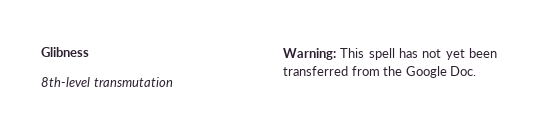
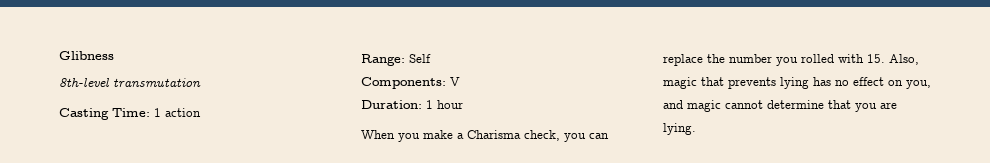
- Warning: This spell has not yet been transferred from the Google Doc.
+ Casting Time: 1 action
+ Range: Self
+ Components: V
+ Duration: 1 hour
+ When you make a Charisma check, you can replace the number you rolled with 15. Also, magic that prevents lying has no effect on you, and magic cannot determine that you are lying.

